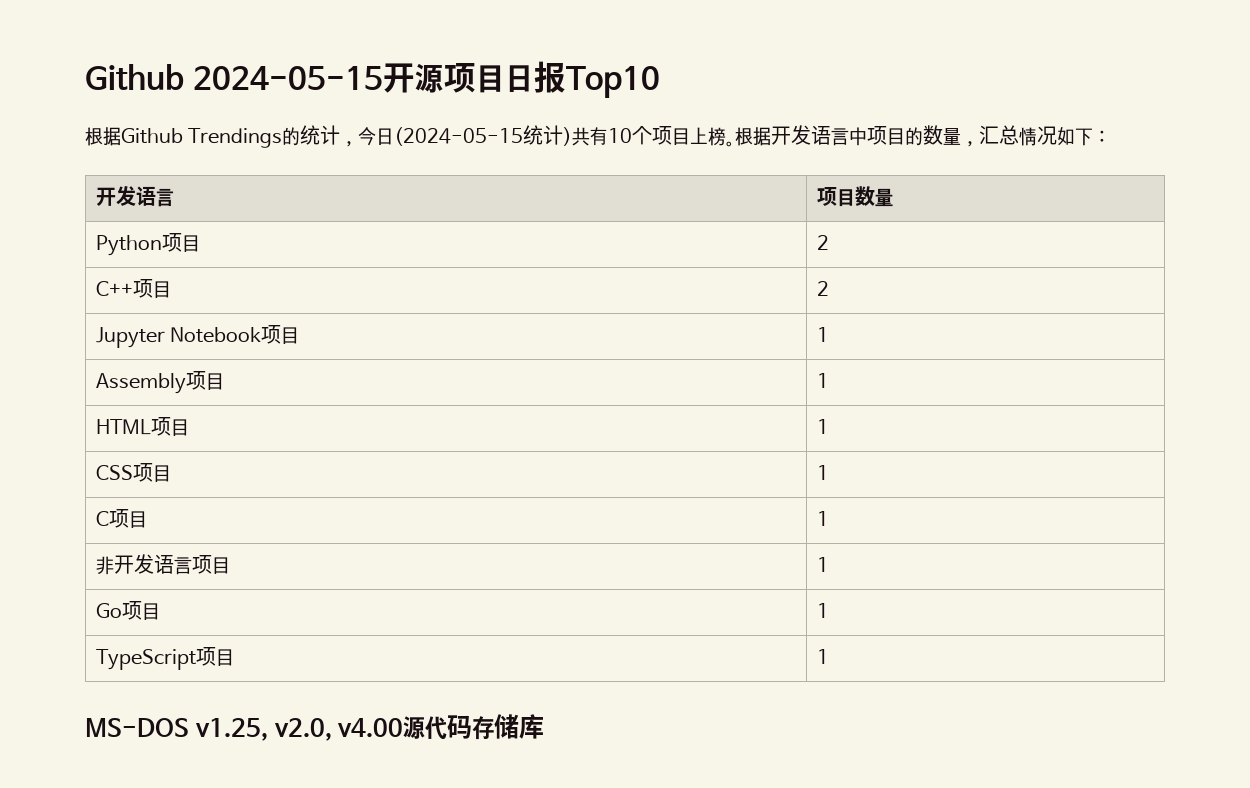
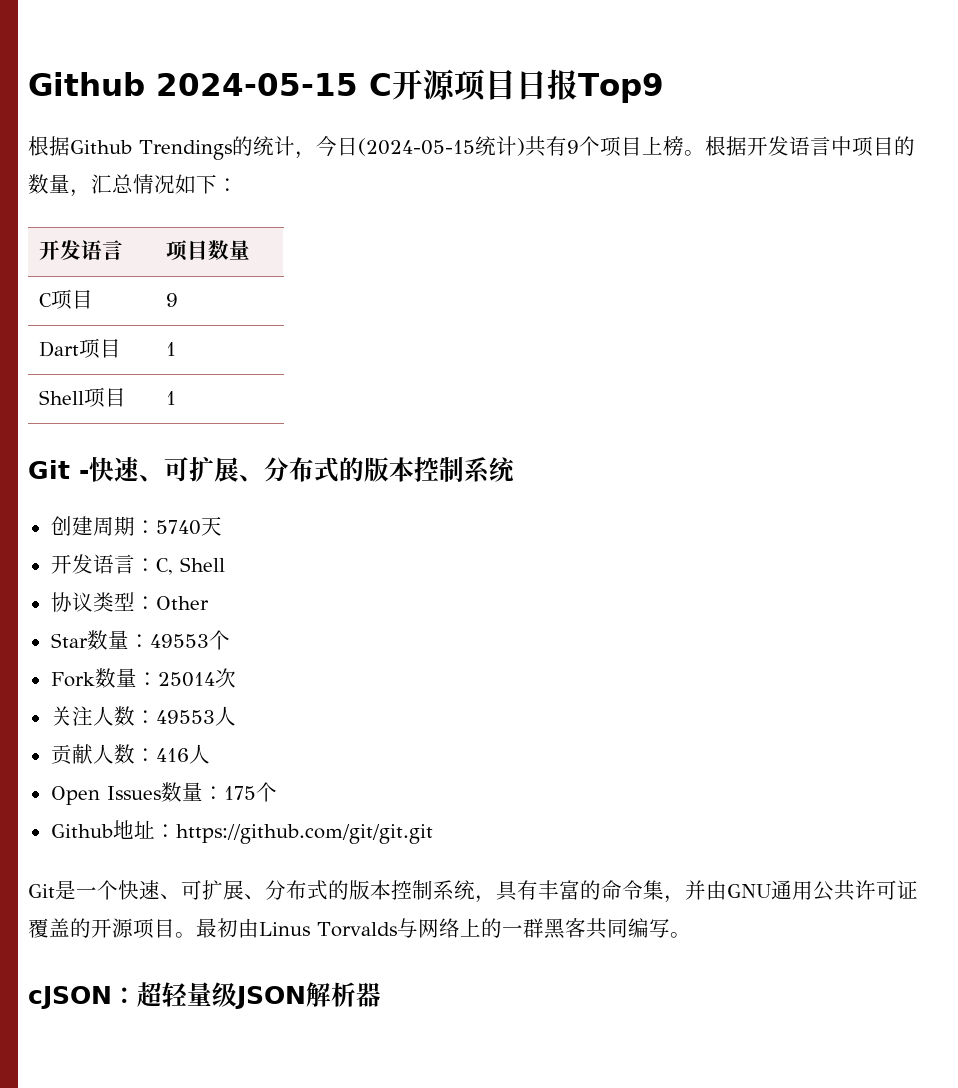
- Github 2024-05-15开源项目日报Top10
+ Github 2024-05-15 C开源项目日报Top9
- 根据Github Trendings的统计，今日(2024-05-15统计)共有10个项目上榜。
+ 根据Github Trendings的统计，今日(2024-05-15统计)共有9个项目上榜。
- Python项目 | 2
- C++项目 | 2
- Jupyter Notebook项目 | 1
- Assembly项目 | 1
- HTML项目 | 1
- CSS项目 | 1
- C项目 | 1
- 非开发语言项目 | 1
- Go项目 | 1
- TypeScript项目 | 1
- MS-DOS v1.25, v2.0, v4.00源代码存储库
+ C项目 | 9
+ Dart项目 | 1
+ Shell项目 | 1
+ Git -快速、可扩展、分布式的版本控制系统
+ 创建周期：5740天
+ 开发语言：C, Shell
+ 协议类型：Other
+ Star数量：49553个
+ Fork数量：25014次
+ 关注人数：49553人
+ 贡献人数：416人
+ Open Issues数量：175个
+ Github地址：https://github.com/git/git.git
+ Git是一个快速、可扩展、分布式的版本控制系统，具有丰富的命令集，并由GNU通用公共许可证覆盖的开源项目。最初由Linus Torvalds与网络上的一群黑客共同编写。
+ cJSON：超轻量级JSON解析器

